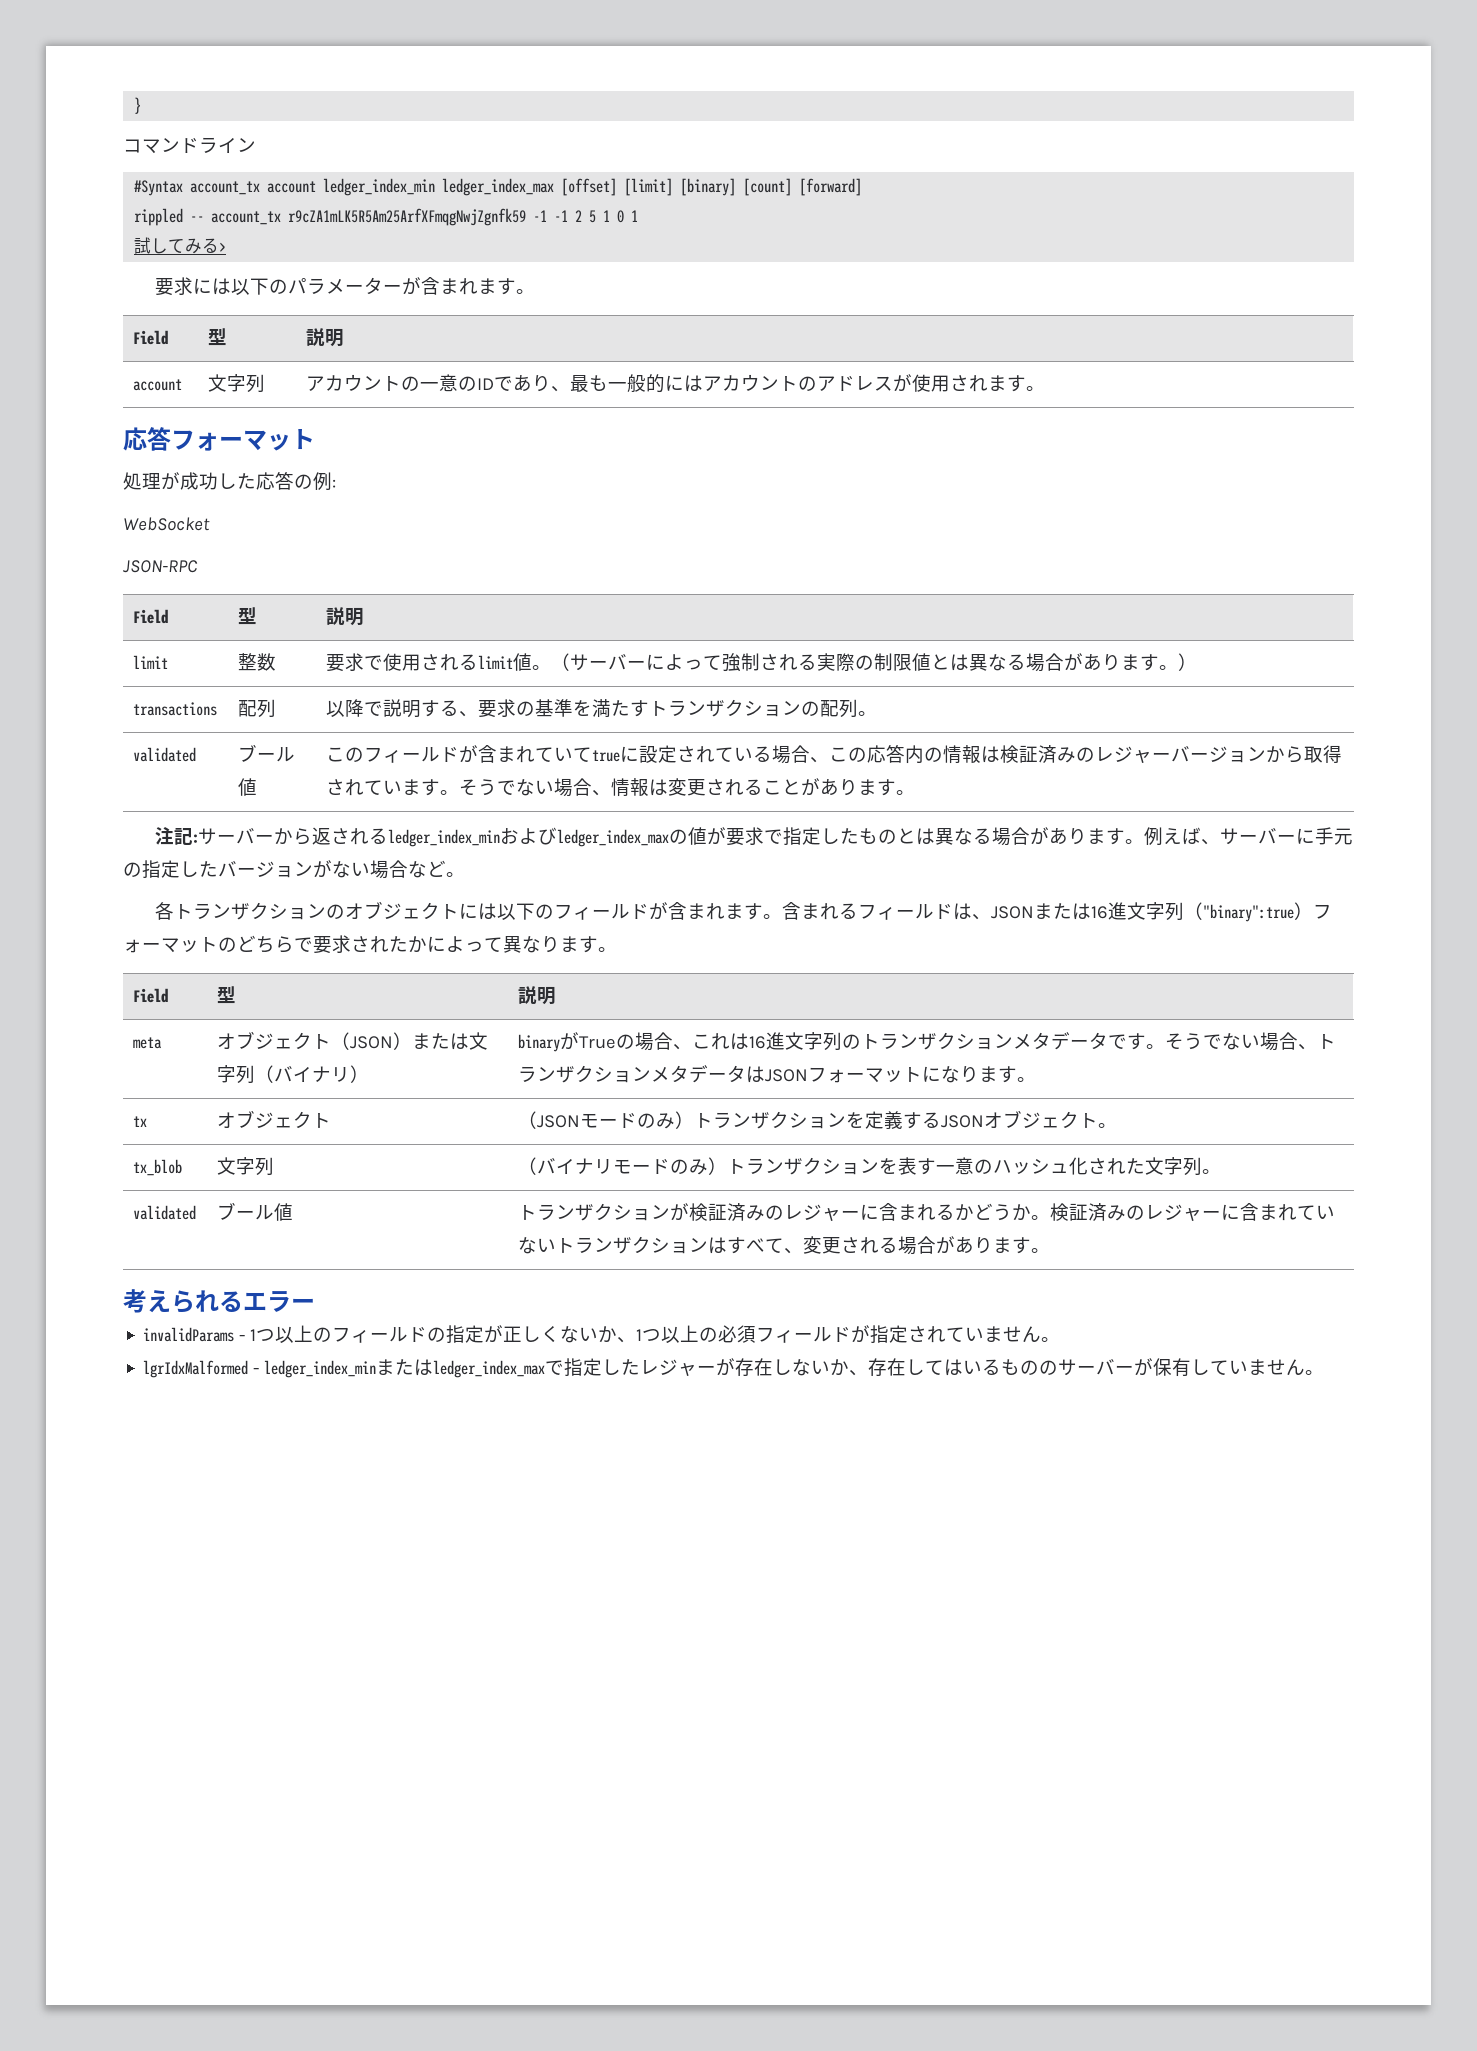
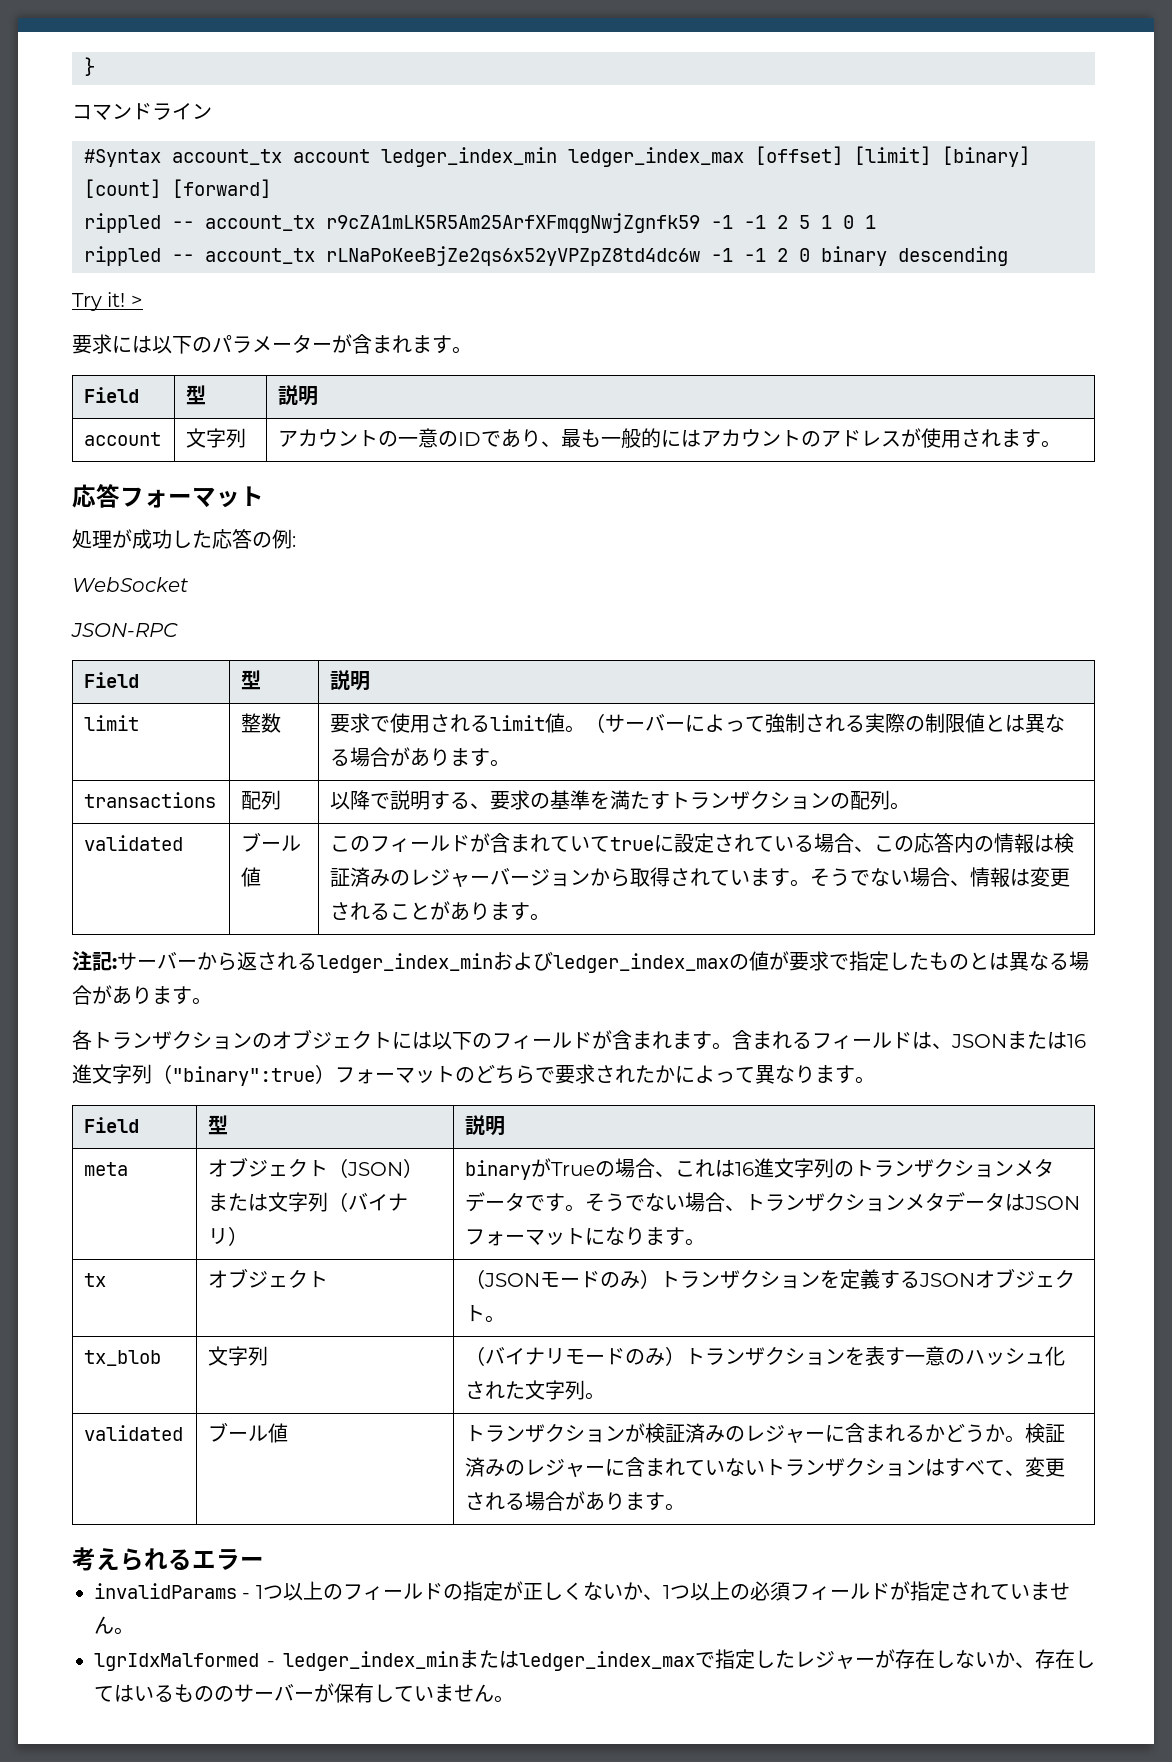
- 試してみる>
+ rippled -- account_tx rLNaPoKeeBjZe2qs6x52yVPZpZ8td4dc6w -1 -1 2 0 binary descending
+ Try it! >
- limit | 整数 | 要求で使用されるlimit値。（サーバーによって強制される実際の制限値とは異なる場合があります。）
+ limit | 整数 | 要求で使用されるlimit値。（サーバーによって強制される実際の制限値とは異なる場合があります。
- 例えば、サーバーに手元の指定したバージョンがない場合など。

